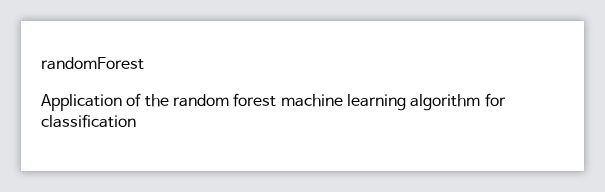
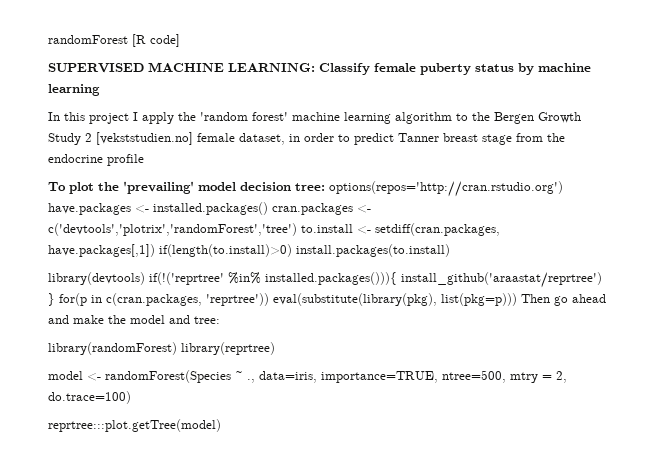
- randomForest
- Application of the random forest machine learning algorithm for classification
+ randomForest [R code]
+ SUPERVISED MACHINE LEARNING: Classify female puberty status by machine learning
+ In this project I apply the 'random forest' machine learning algorithm to the Bergen Growth Study 2 [vekststudien.no] female dataset, in order to predict Tanner breast stage from the endocrine profile
+ To plot the 'prevailing' model decision tree: options(repos='http://cran.rstudio.org') have.packages <- installed.packages() cran.packages <- c('devtools','plotrix','randomForest','tree') to.install <- setdiff(cran.packages, have.packages[,1]) if(length(to.install)>0) install.packages(to.install)
+ library(devtools) if(!('reprtree' %in% installed.packages())){ install_github('araastat/reprtree') } for(p in c(cran.packages, 'reprtree')) eval(substitute(library(pkg), list(pkg=p))) Then go ahead and make the model and tree:
+ library(randomForest) library(reprtree)
+ model <- randomForest(Species ~ ., data=iris, importance=TRUE, ntree=500, mtry = 2, do.trace=100)
+ reprtree:::plot.getTree(model)

